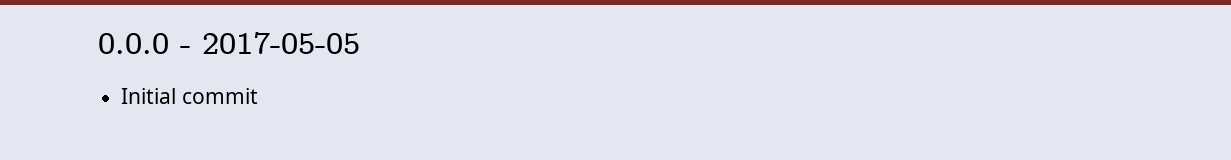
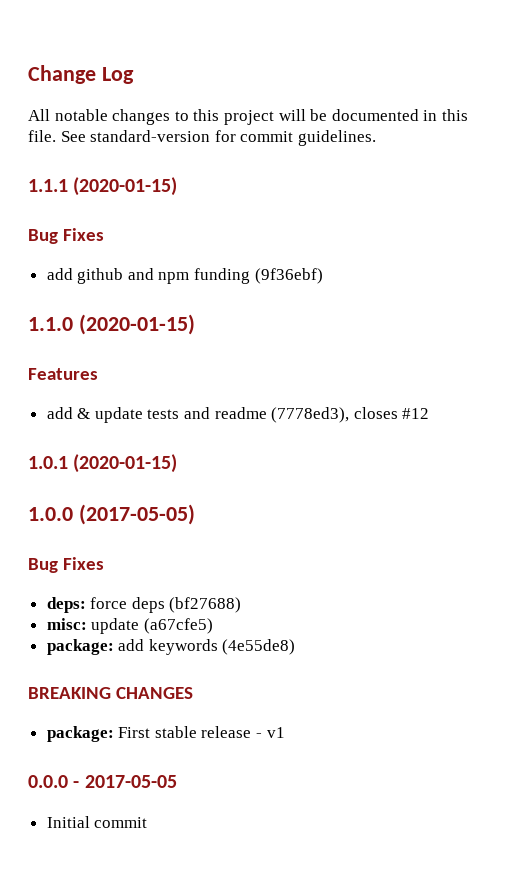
+ Change Log
+ All notable changes to this project will be documented in this file. See standard-version for commit guidelines.
+ 1.1.1 (2020-01-15)
+ Bug Fixes
+ add github and npm funding (9f36ebf)
+ 1.1.0 (2020-01-15)
+ Features
+ add & update tests and readme (7778ed3), closes #12
+ 1.0.1 (2020-01-15)
+ 1.0.0 (2017-05-05)
+ Bug Fixes
+ deps: force deps (bf27688)
+ misc: update (a67cfe5)
+ package: add keywords (4e55de8)
+ BREAKING CHANGES
+ package: First stable release - v1

